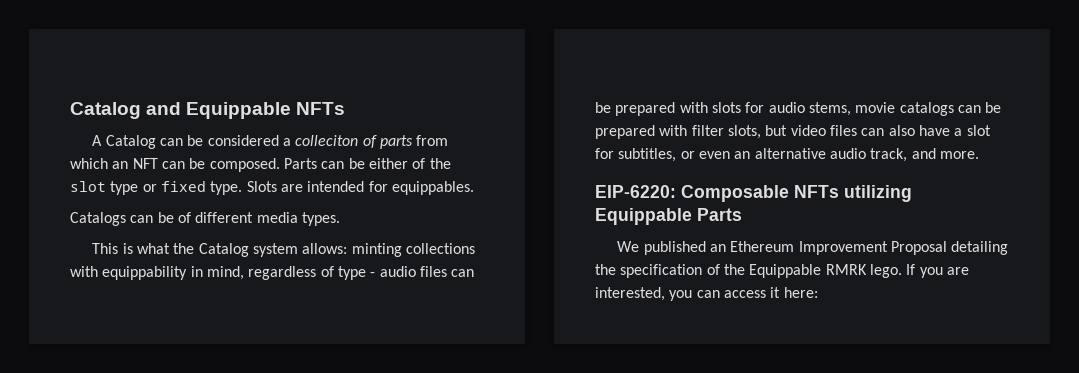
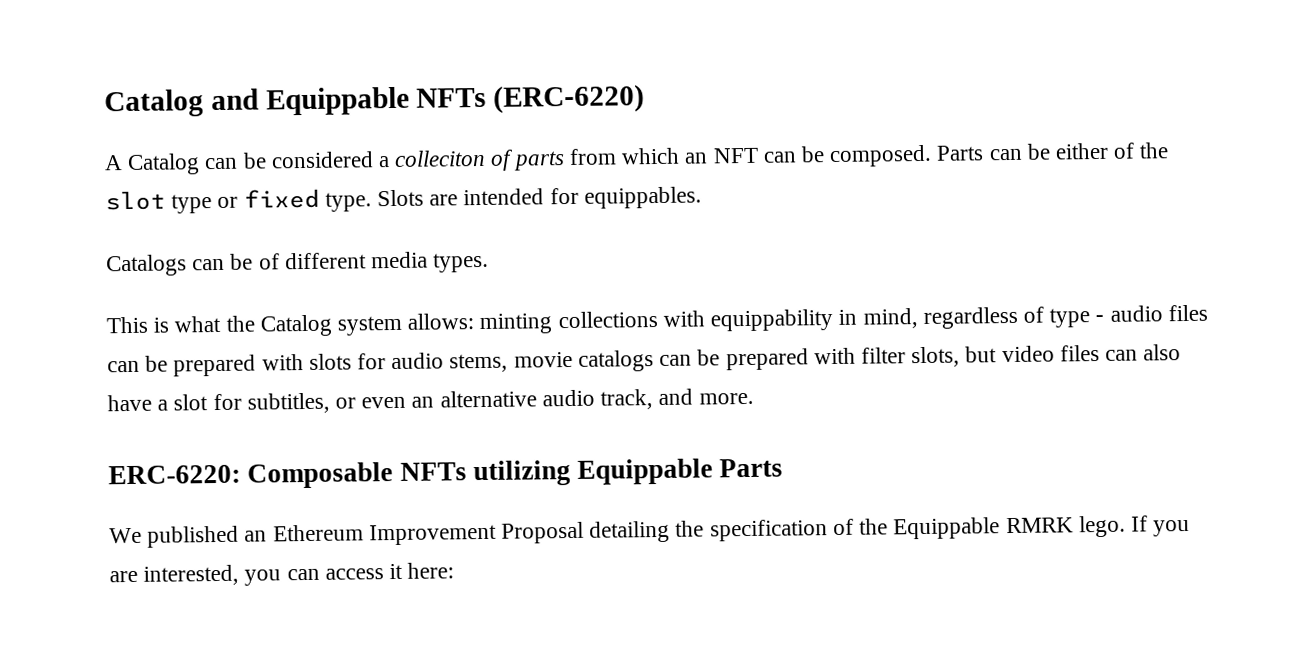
- Catalog and Equippable NFTs
+ Catalog and Equippable NFTs (ERC-6220)
- EIP-6220: Composable NFTs utilizing Equippable Parts
+ ERC-6220: Composable NFTs utilizing Equippable Parts

